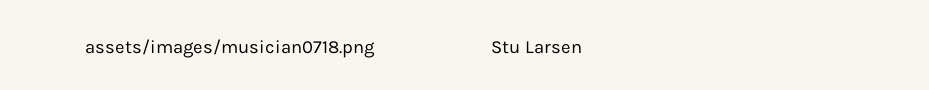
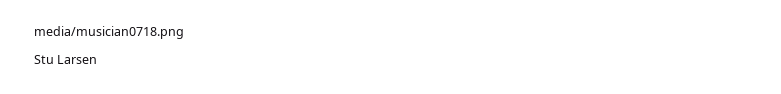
- assets/images/musician0718.png
+ media/musician0718.png

